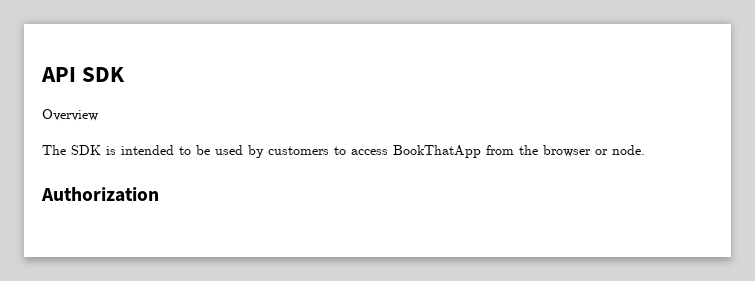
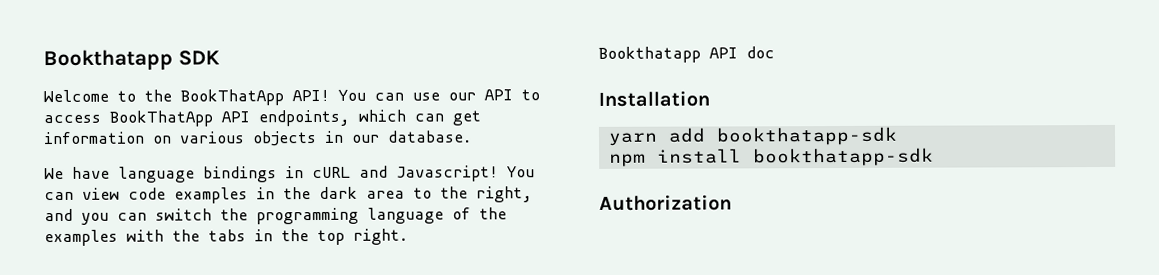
- API SDK
+ Bookthatapp SDK
- Overview
- The SDK is intended to be used by customers to access BookThatApp from the browser or node.
+ Welcome to the BookThatApp API! You can use our API to access BookThatApp API endpoints, which can get information on various objects in our database.
+ We have language bindings in cURL and Javascript! You can view code examples in the dark area to the right, and you can switch the programming language of the examples with the tabs in the top right.
+ Bookthatapp API doc
+ Installation
+ yarn add bookthatapp-sdk
+ npm install bookthatapp-sdk

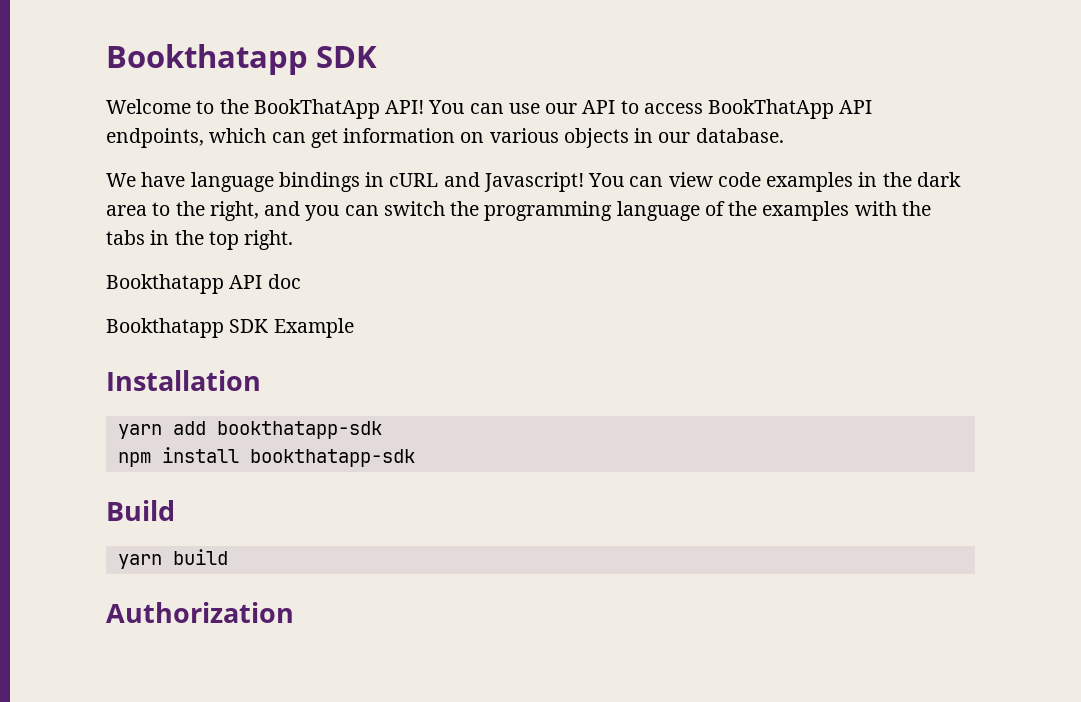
+ Bookthatapp SDK Example
+ Build
+ yarn build

